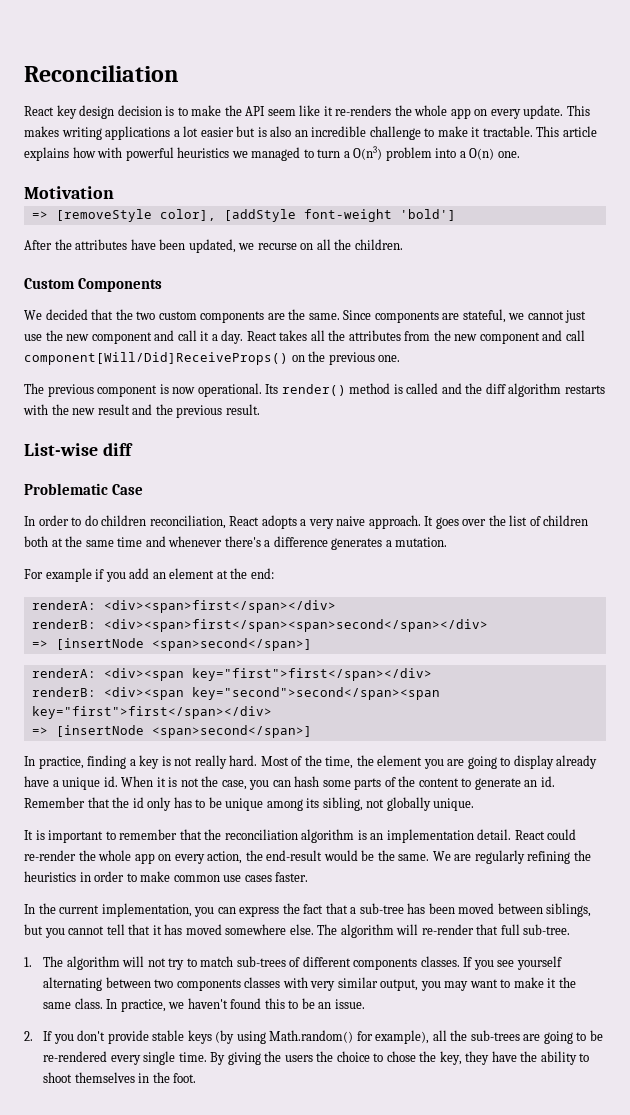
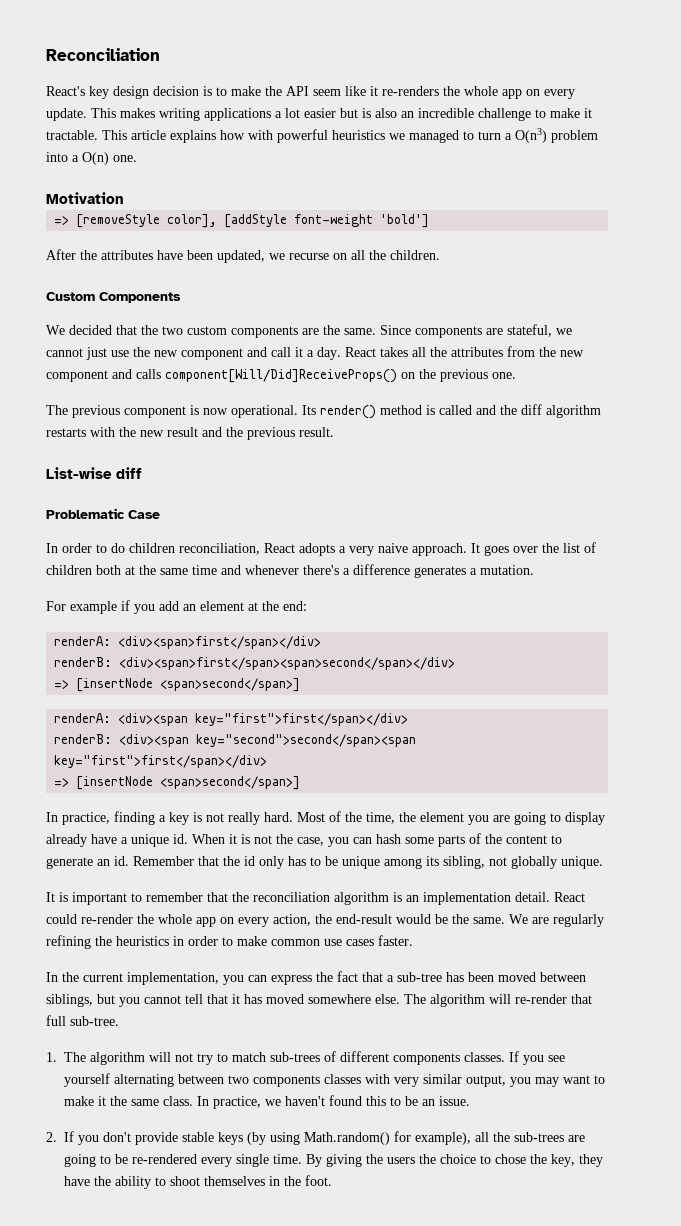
- React key design decision is to make the API seem like it re-renders the whole app on every update.
+ React's key design decision is to make the API seem like it re-renders the whole app on every update.
- React takes all the attributes from the new component and call component[Will/Did]ReceiveProps() on the previous one.
+ React takes all the attributes from the new component and calls component[Will/Did]ReceiveProps() on the previous one.

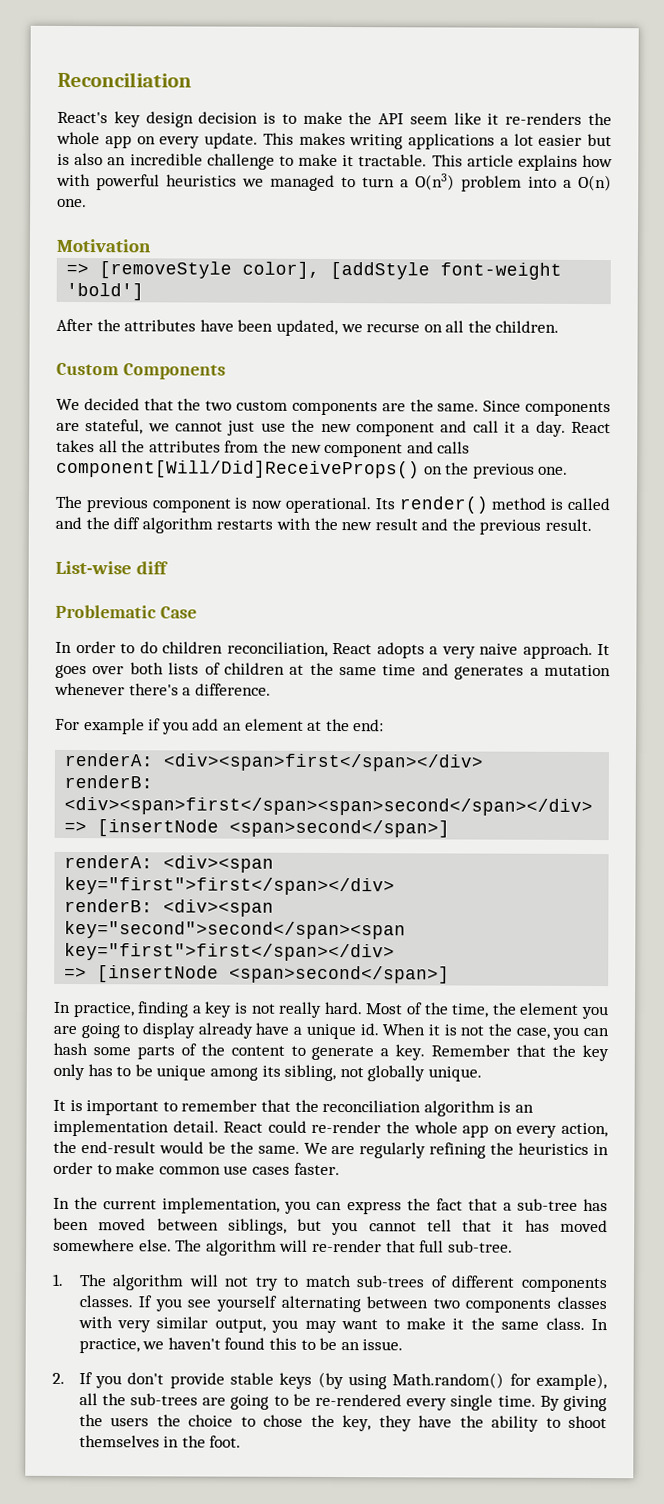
- It goes over the list of children both at the same time and whenever there's a difference generates a mutation.
+ It goes over both lists of children at the same time and generates a mutation whenever there's a difference.
- When it is not the case, you can hash some parts of the content to generate an id.
+ When it is not the case, you can hash some parts of the content to generate a key.
- Remember that the id only has to be unique among its sibling, not globally unique.
+ Remember that the key only has to be unique among its sibling, not globally unique.

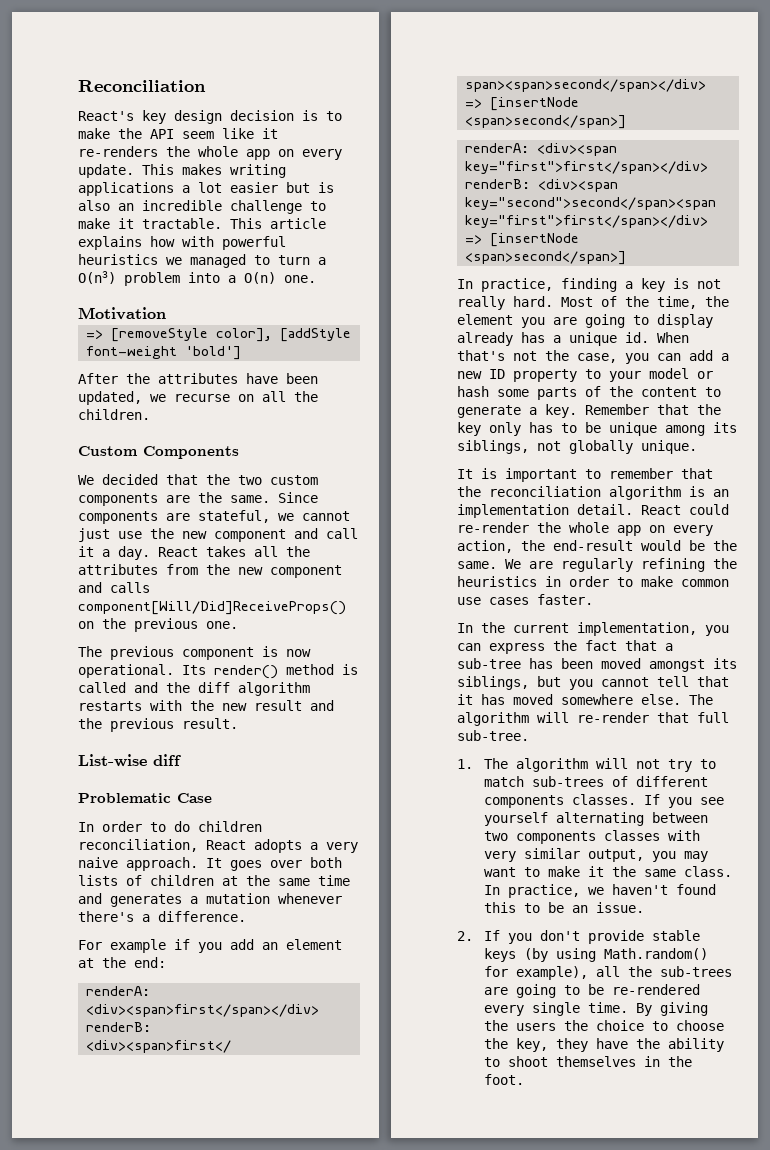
- Most of the time, the element you are going to display already have a unique id.
+ Most of the time, the element you are going to display already has a unique id.
- When it is not the case, you can hash some parts of the content to generate a key.
+ When that's not the case, you can add a new ID property to your model or hash some parts of the content to generate a key.
- Remember that the key only has to be unique among its sibling, not globally unique.
+ Remember that the key only has to be unique among its siblings, not globally unique.
- In the current implementation, you can express the fact that a sub-tree has been moved between siblings, but you cannot tell that it has moved somewhere else.
+ In the current implementation, you can express the fact that a sub-tree has been moved amongst its siblings, but you cannot tell that it has moved somewhere else.
- By giving the users the choice to chose the key, they have the ability to shoot themselves in the foot.
+ By giving the users the choice to choose the key, they have the ability to shoot themselves in the foot.

